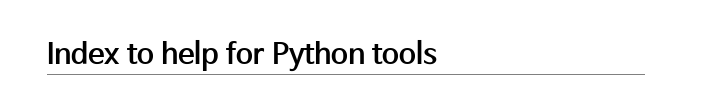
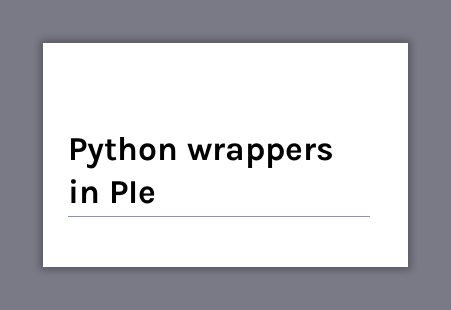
- Index to help for Python tools
+ Python wrappers in PIe

